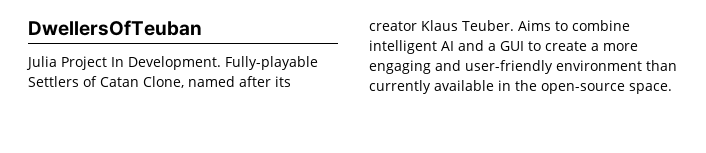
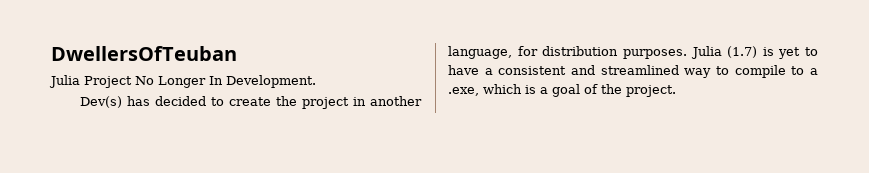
- Julia Project In Development. Fully-playable Settlers of Catan Clone, named after its creator Klaus Teuber. Aims to combine intelligent AI and a GUI to create a more engaging and user-friendly environment than currently available in the open-source space.
+ Julia Project No Longer In Development.
+ Dev(s) has decided to create the project in another language, for distribution purposes. Julia (1.7) is yet to have a consistent and streamlined way to compile to a .exe, which is a goal of the project.

